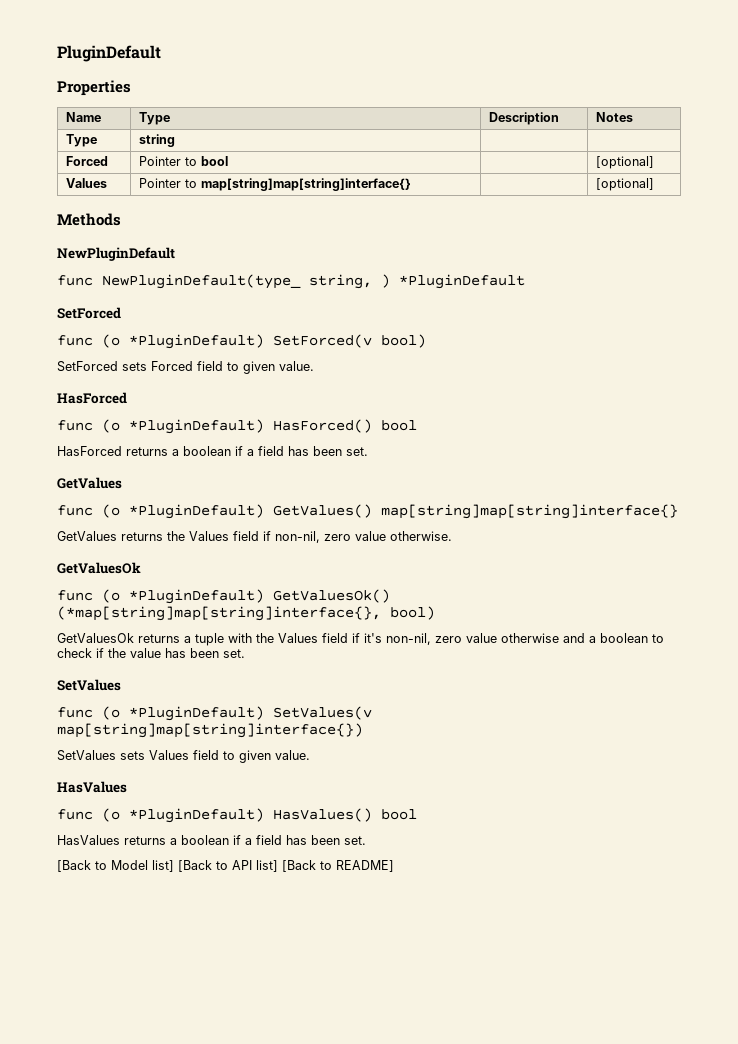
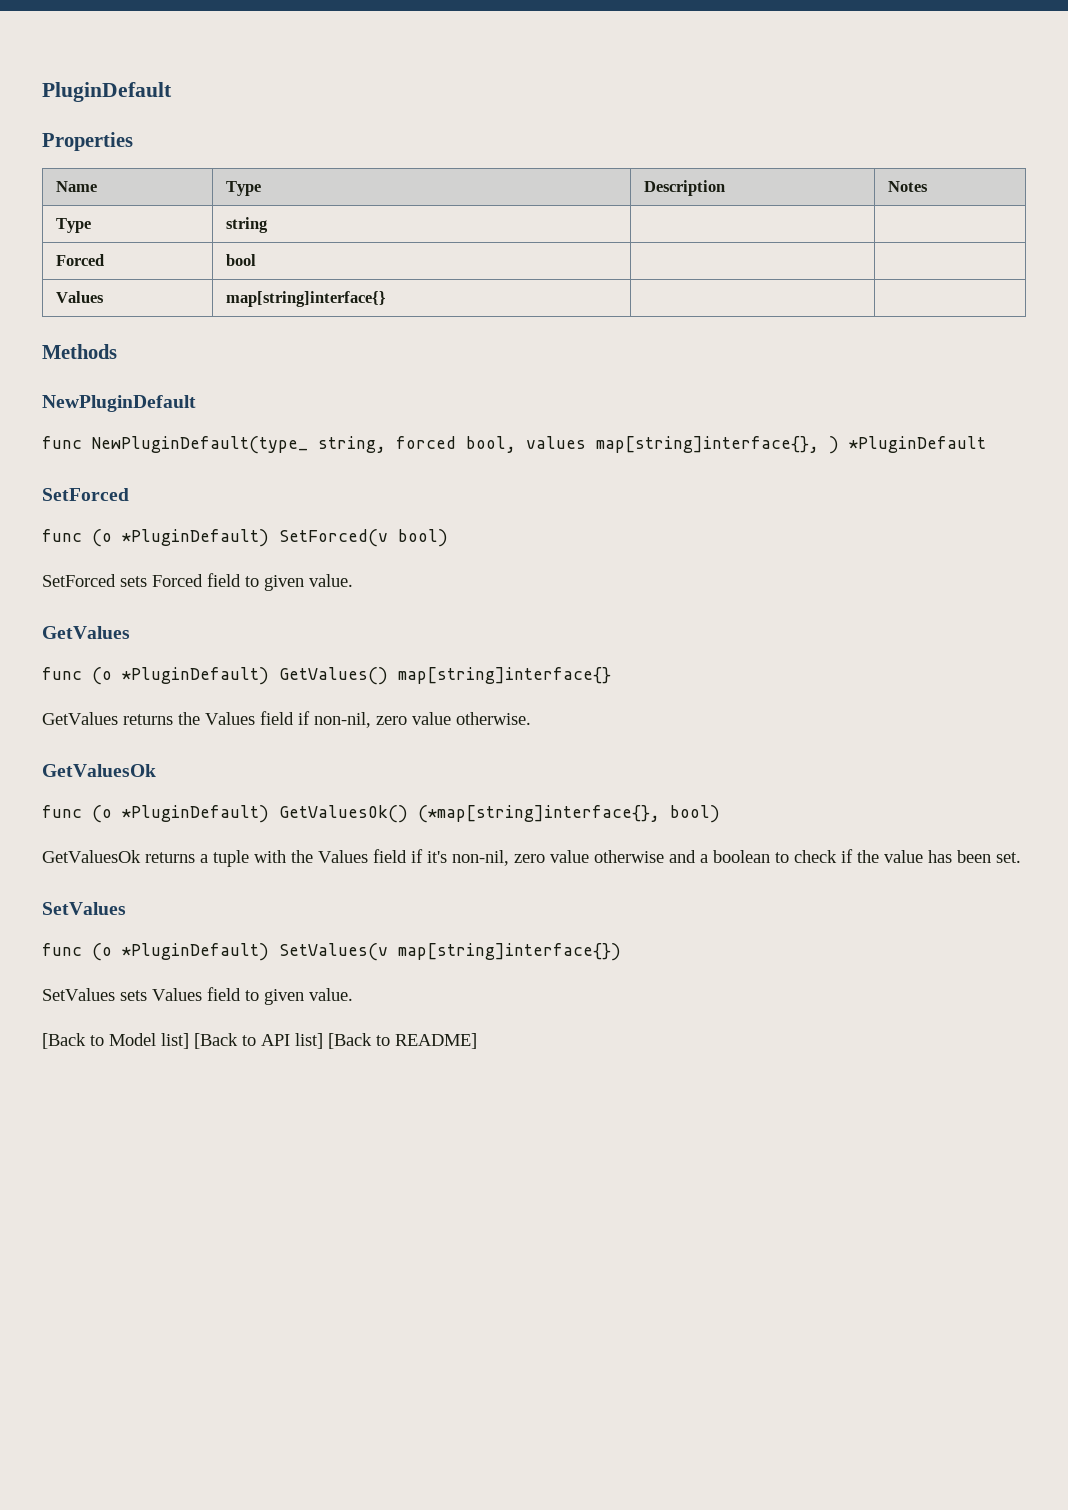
- Forced | Pointer to bool | | [optional]
+ Forced | bool | |
- Values | Pointer to map[string]map[string]interface{} | | [optional]
+ Values | map[string]interface{} | |
- func NewPluginDefault(type_ string, ) *PluginDefault
+ func NewPluginDefault(type_ string, forced bool, values map[string]interface{}, ) *PluginDefault
  SetForced sets Forced field to given value.
- HasForced
- func (o *PluginDefault) HasForced() bool
- HasForced returns a boolean if a field has been set.
- func (o *PluginDefault) GetValues() map[string]map[string]interface{}
+ func (o *PluginDefault) GetValues() map[string]interface{}
- func (o *PluginDefault) GetValuesOk() (*map[string]map[string]interface{}, bool)
+ func (o *PluginDefault) GetValuesOk() (*map[string]interface{}, bool)
- func (o *PluginDefault) SetValues(v map[string]map[string]interface{})
+ func (o *PluginDefault) SetValues(v map[string]interface{})
  SetValues sets Values field to given value.
- HasValues
- func (o *PluginDefault) HasValues() bool
- HasValues returns a boolean if a field has been set.

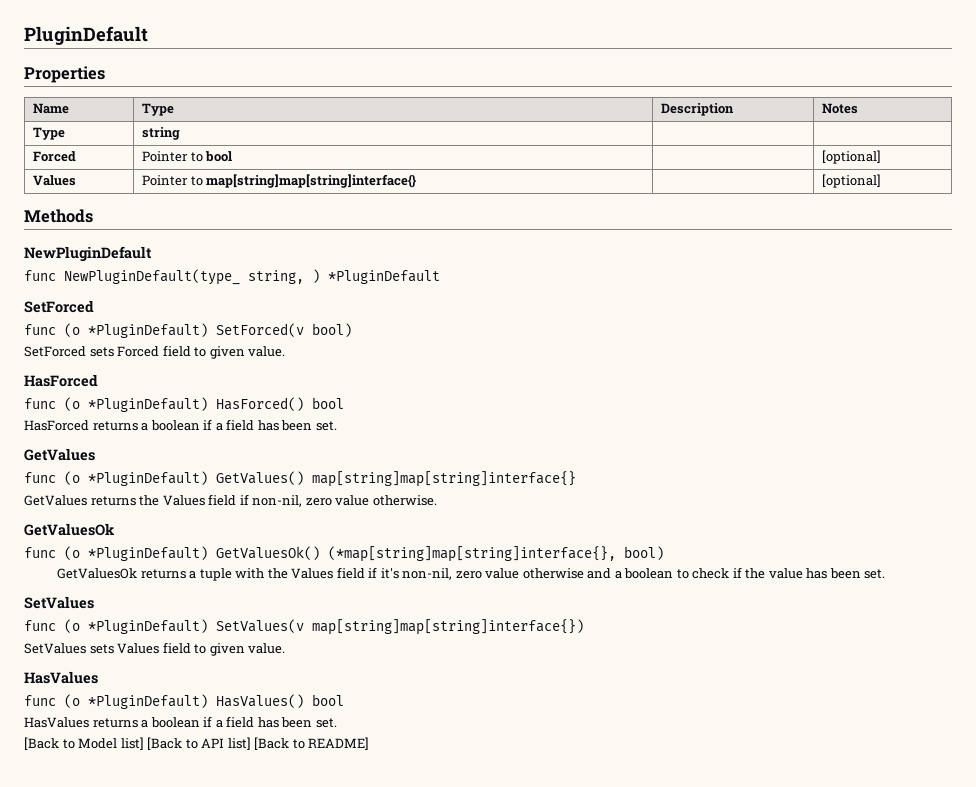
- Forced | bool | |
+ Forced | Pointer to bool | | [optional]
- Values | map[string]interface{} | |
+ Values | Pointer to map[string]map[string]interface{} | | [optional]
- func NewPluginDefault(type_ string, forced bool, values map[string]interface{}, ) *PluginDefault
+ func NewPluginDefault(type_ string, ) *PluginDefault
  SetForced sets Forced field to given value.
+ HasForced
+ func (o *PluginDefault) HasForced() bool
+ HasForced returns a boolean if a field has been set.
- func (o *PluginDefault) GetValues() map[string]interface{}
+ func (o *PluginDefault) GetValues() map[string]map[string]interface{}
- func (o *PluginDefault) GetValuesOk() (*map[string]interface{}, bool)
+ func (o *PluginDefault) GetValuesOk() (*map[string]map[string]interface{}, bool)
- func (o *PluginDefault) SetValues(v map[string]interface{})
+ func (o *PluginDefault) SetValues(v map[string]map[string]interface{})
  SetValues sets Values field to given value.
+ HasValues
+ func (o *PluginDefault) HasValues() bool
+ HasValues returns a boolean if a field has been set.

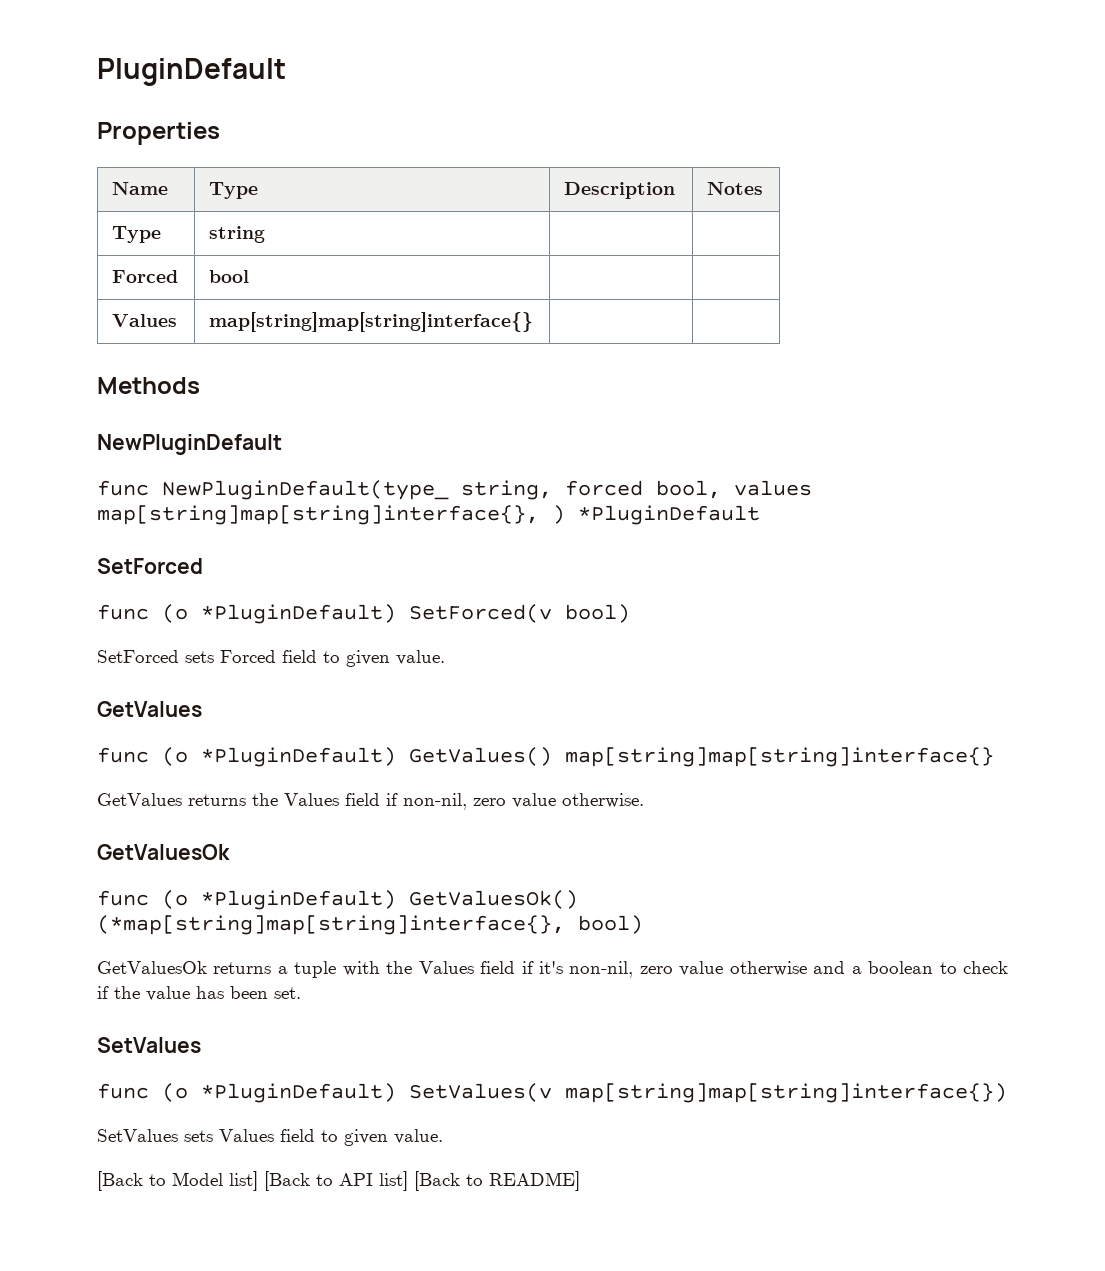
- Forced | Pointer to bool | | [optional]
+ Forced | bool | |
- Values | Pointer to map[string]map[string]interface{} | | [optional]
+ Values | map[string]map[string]interface{} | |
- func NewPluginDefault(type_ string, ) *PluginDefault
+ func NewPluginDefault(type_ string, forced bool, values map[string]map[string]interface{}, ) *PluginDefault
  SetForced sets Forced field to given value.
- HasForced
- func (o *PluginDefault) HasForced() bool
- HasForced returns a boolean if a field has been set.
  SetValues sets Values field to given value.
- HasValues
- func (o *PluginDefault) HasValues() bool
- HasValues returns a boolean if a field has been set.

